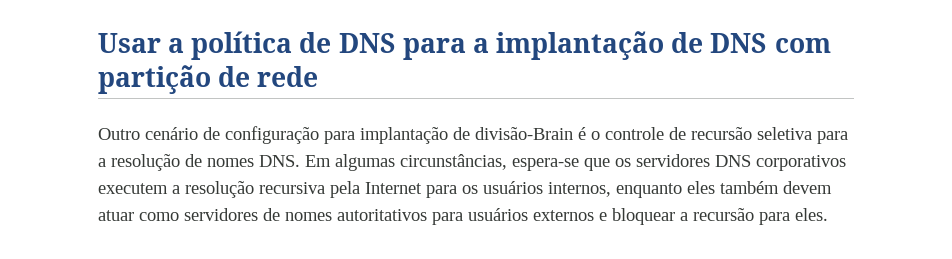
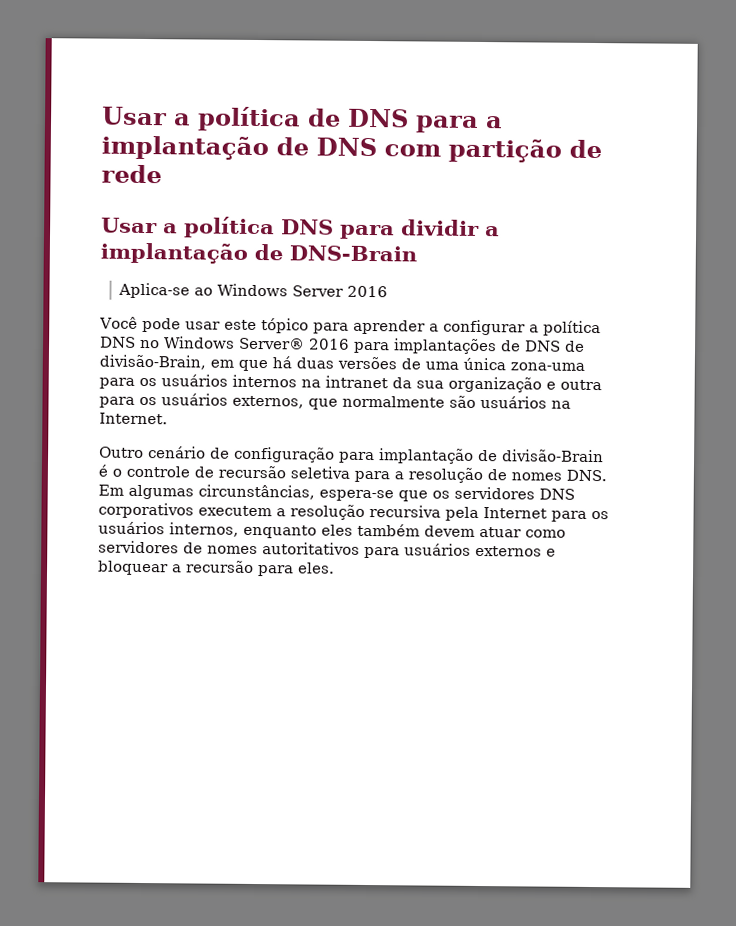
+ Usar a política DNS para dividir a implantação de DNS-Brain
+ Aplica-se ao Windows Server 2016
+ Você pode usar este tópico para aprender a configurar a política DNS no Windows Server® 2016 para implantações de DNS de divisão-Brain, em que há duas versões de uma única zona-uma para os usuários internos na intranet da sua organização e outra para os usuários externos, que normalmente são usuários na Internet.

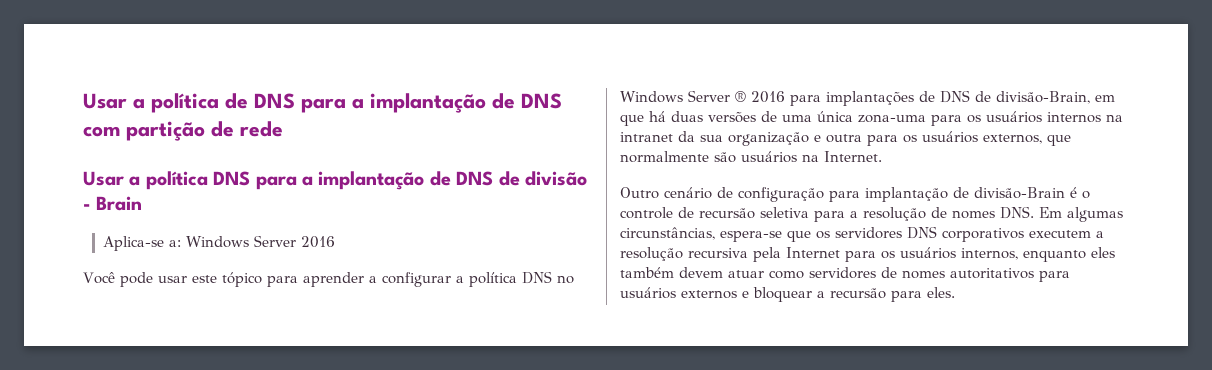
- Usar a política DNS para dividir a implantação de DNS-Brain
+ Usar a política DNS para a implantação de DNS de divisão - Brain
- Aplica-se ao Windows Server 2016
+ Aplica-se a: Windows Server 2016
- Você pode usar este tópico para aprender a configurar a política DNS no Windows Server® 2016 para implantações de DNS de divisão-Brain, em que há duas versões de uma única zona-uma para os usuários internos na intranet da sua organização e outra para os usuários externos, que normalmente são usuários na Internet.
+ Você pode usar este tópico para aprender a configurar a política DNS no Windows Server ® 2016 para implantações de DNS de divisão-Brain, em que há duas versões de uma única zona-uma para os usuários internos na intranet da sua organização e outra para os usuários externos, que normalmente são usuários na Internet.

